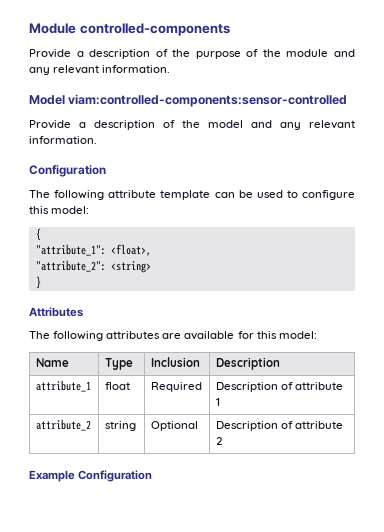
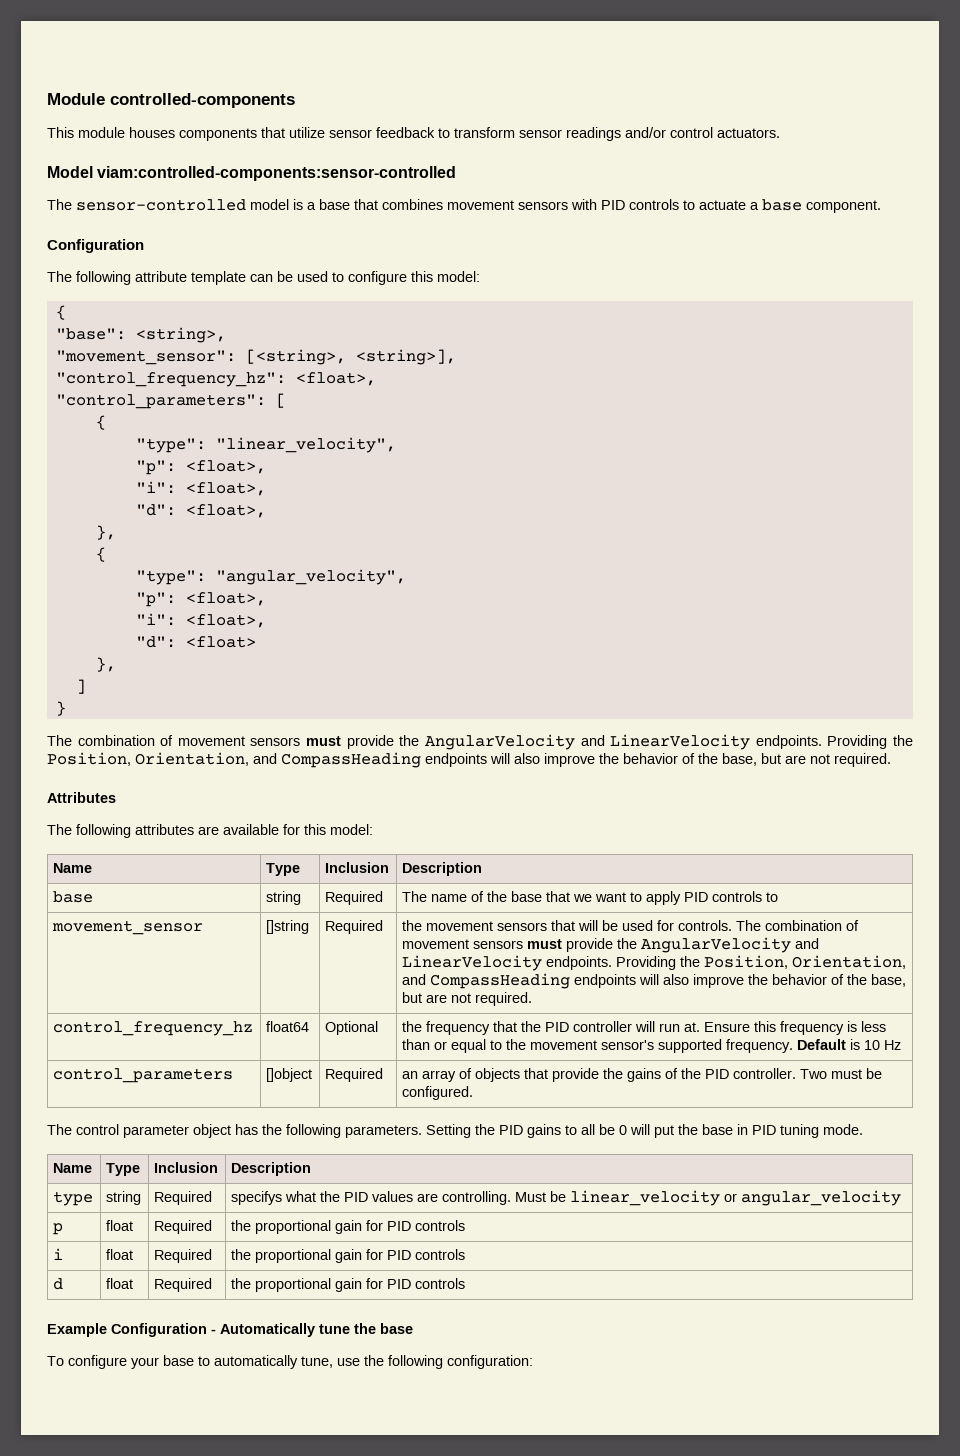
- Provide a description of the purpose of the module and any relevant information.
+ This module houses components that utilize sensor feedback to transform sensor readings and/or control actuators.
  Model viam:controlled-components:sensor-controlled
- Provide a description of the model and any relevant information.
+ The sensor-controlled model is a base that combines movement sensors with PID controls to actuate a base component.
- "attribute_1": <float>,
- "attribute_2": <string>
+ "base": <string>,
+ "movement_sensor": [<string>, <string>],
+ "control_frequency_hz": <float>,
+ "control_parameters": [
+ {
+ "type": "linear_velocity",
+ "p": <float>,
+ "i": <float>,
+ "d": <float>,
+ },
+ {
+ "type": "angular_velocity",
+ "p": <float>,
+ "i": <float>,
+ "d": <float>
+ },
+ ]
  }
+ The combination of movement sensors must provide the AngularVelocity and LinearVelocity endpoints. Providing the Position, Orientation, and CompassHeading endpoints will also improve the behavior of the base, but are not required.
- attribute_1 | float | Required | Description of attribute 1
- attribute_2 | string | Optional | Description of attribute 2
- Example Configuration
+ base | string | Required | The name of the base that we want to apply PID controls to
+ movement_sensor | []string | Required | the movement sensors that will be used for controls. The combination of movement sensors must provide the AngularVelocity and LinearVelocity endpoints. Providing the Position, Orientation, and CompassHeading endpoints will also improve the behavior of the base, but are not required.
+ control_frequency_hz | float64 | Optional | the frequency that the PID controller will run at. Ensure this frequency is less than or equal to the movement sensor's supported frequency. Default is 10 Hz
+ control_parameters | []object | Required | an array of objects that provide the gains of the PID controller. Two must be configured.
+ The control parameter object has the following parameters. Setting the PID gains to all be 0 will put the base in PID tuning mode.
+ Name | Type | Inclusion | Description
+ type | string | Required | specifys what the PID values are controlling. Must be linear_velocity or angular_velocity
+ p | float | Required | the proportional gain for PID controls
+ i | float | Required | the proportional gain for PID controls
+ d | float | Required | the proportional gain for PID controls
+ Example Configuration - Automatically tune the base
+ To configure your base to automatically tune, use the following configuration:

